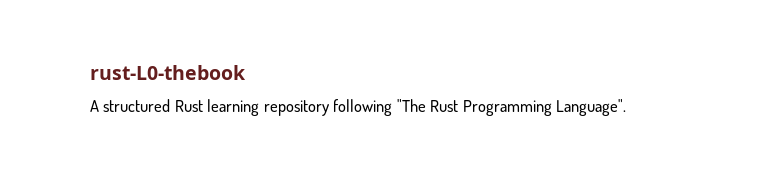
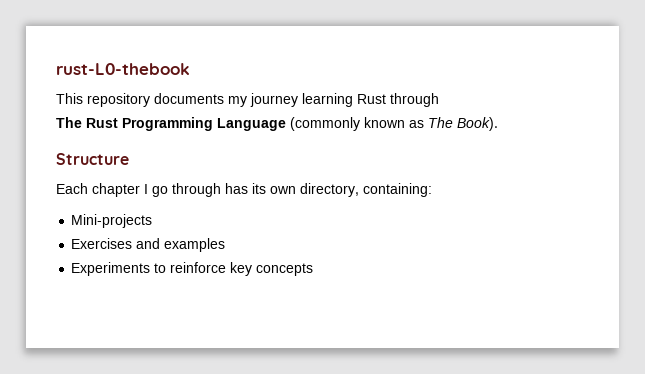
- A structured Rust learning repository following "The Rust Programming Language".
+ This repository documents my journey learning Rust through
+ The Rust Programming Language (commonly known as The Book).
+ Structure
+ Each chapter I go through has its own directory, containing:
+ Mini-projects
+ Exercises and examples
+ Experiments to reinforce key concepts

